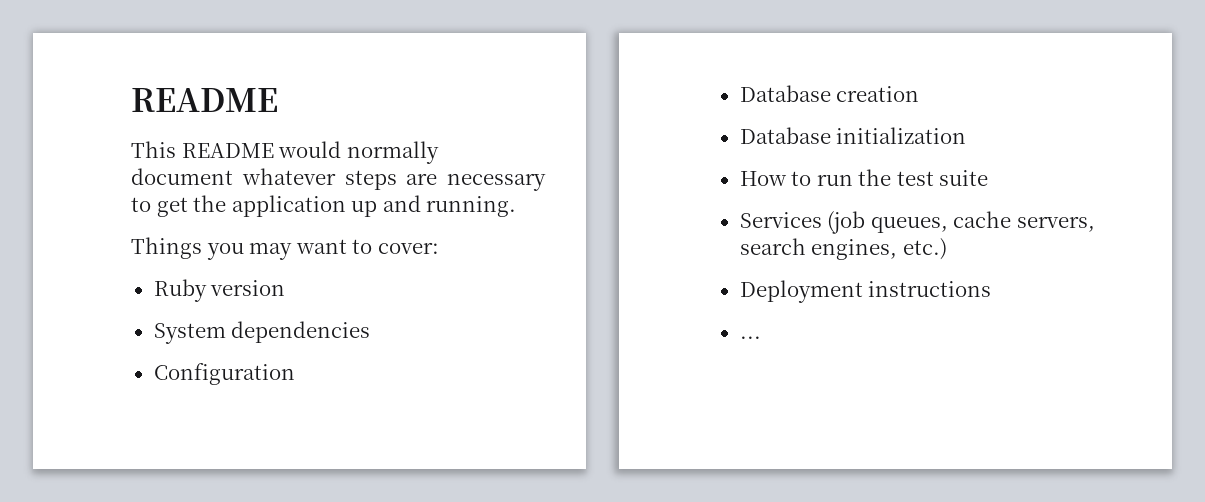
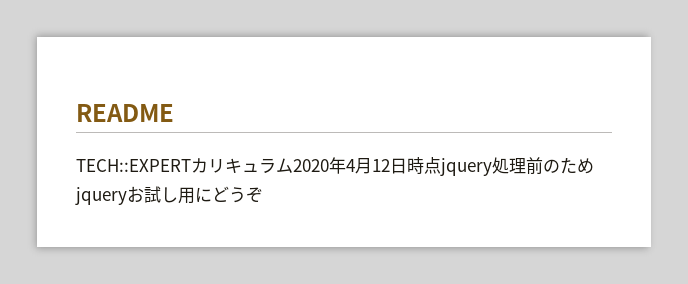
- This README would normally document whatever steps are necessary to get the application up and running.
- Things you may want to cover:
- Ruby version
- System dependencies
- Configuration
- Database creation
- Database initialization
- How to run the test suite
- Services (job queues, cache servers, search engines, etc.)
- Deployment instructions
- ...
+ TECH::EXPERTカリキュラム2020年4月12日時点jquery処理前のためjqueryお試し用にどうぞ

